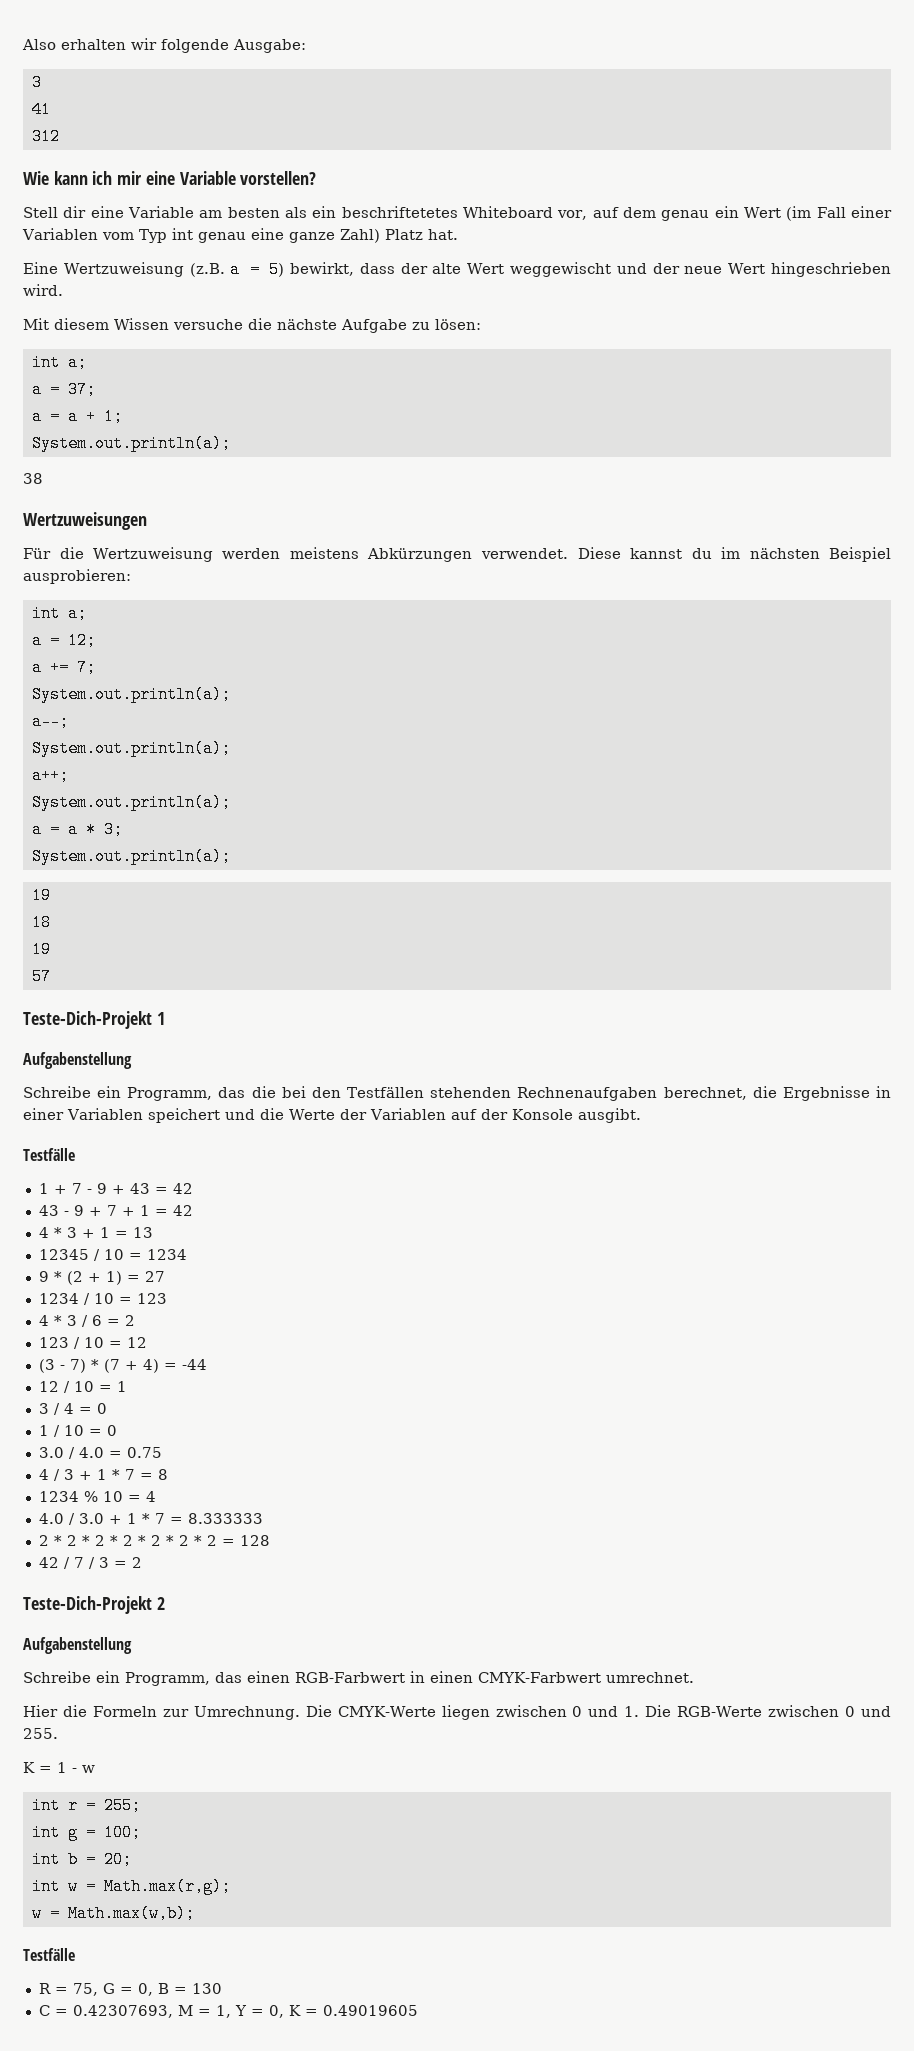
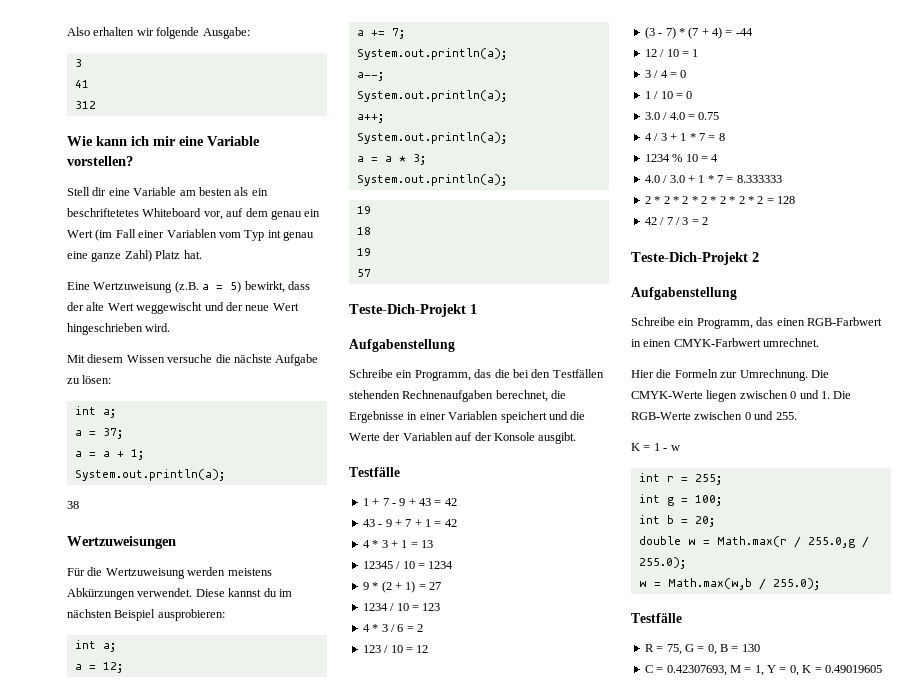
- int w = Math.max(r,g);
- w = Math.max(w,b);
+ double w = Math.max(r / 255.0,g / 255.0);
+ w = Math.max(w,b / 255.0);

